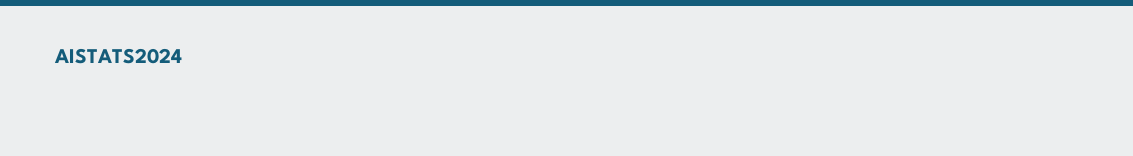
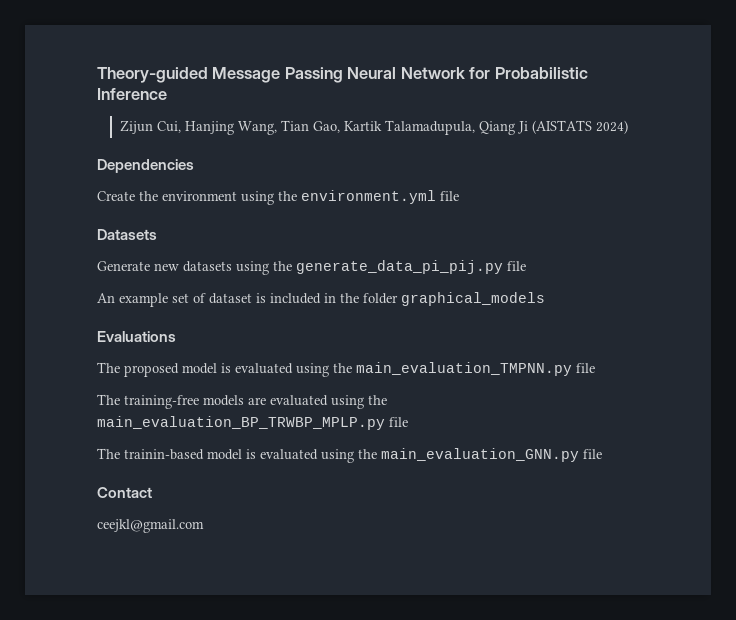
- AISTATS2024
+ Theory-guided Message Passing Neural Network for Probabilistic Inference
+ Zijun Cui, Hanjing Wang, Tian Gao, Kartik Talamadupula, Qiang Ji (AISTATS 2024)
+ Dependencies
+ Create the environment using the environment.yml file
+ Datasets
+ Generate new datasets using the generate_data_pi_pij.py file
+ An example set of dataset is included in the folder graphical_models
+ Evaluations
+ The proposed model is evaluated using the main_evaluation_TMPNN.py file
+ The training-free models are evaluated using the main_evaluation_BP_TRWBP_MPLP.py file
+ The trainin-based model is evaluated using the main_evaluation_GNN.py file
+ Contact
+ ceejkl@gmail.com

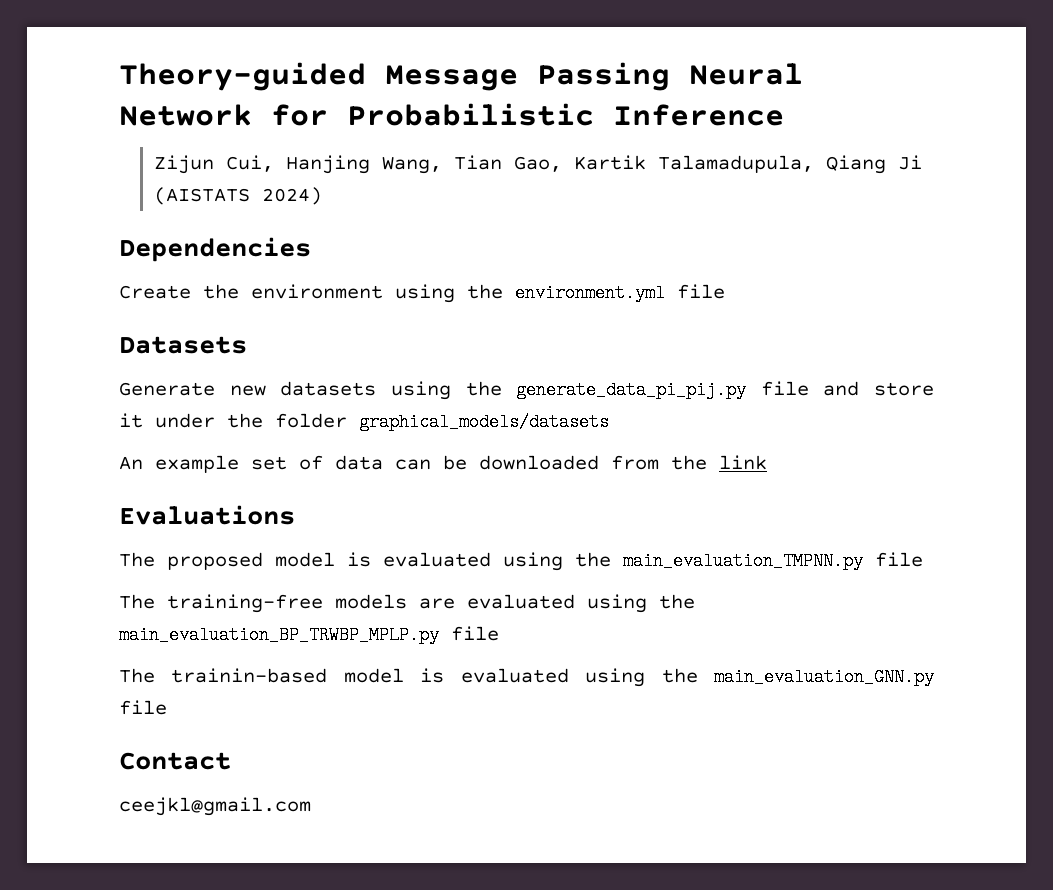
- Generate new datasets using the generate_data_pi_pij.py file
- An example set of dataset is included in the folder graphical_models
+ Generate new datasets using the generate_data_pi_pij.py file and store it under the folder graphical_models/datasets
+ An example set of data can be downloaded from the link

